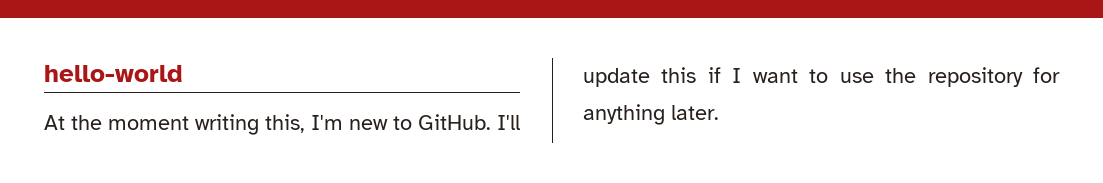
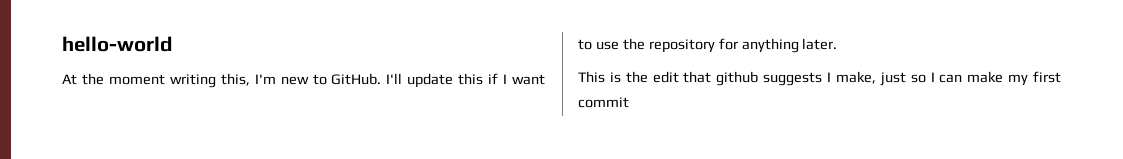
+ This is the edit that github suggests I make, just so I can make my first commit

